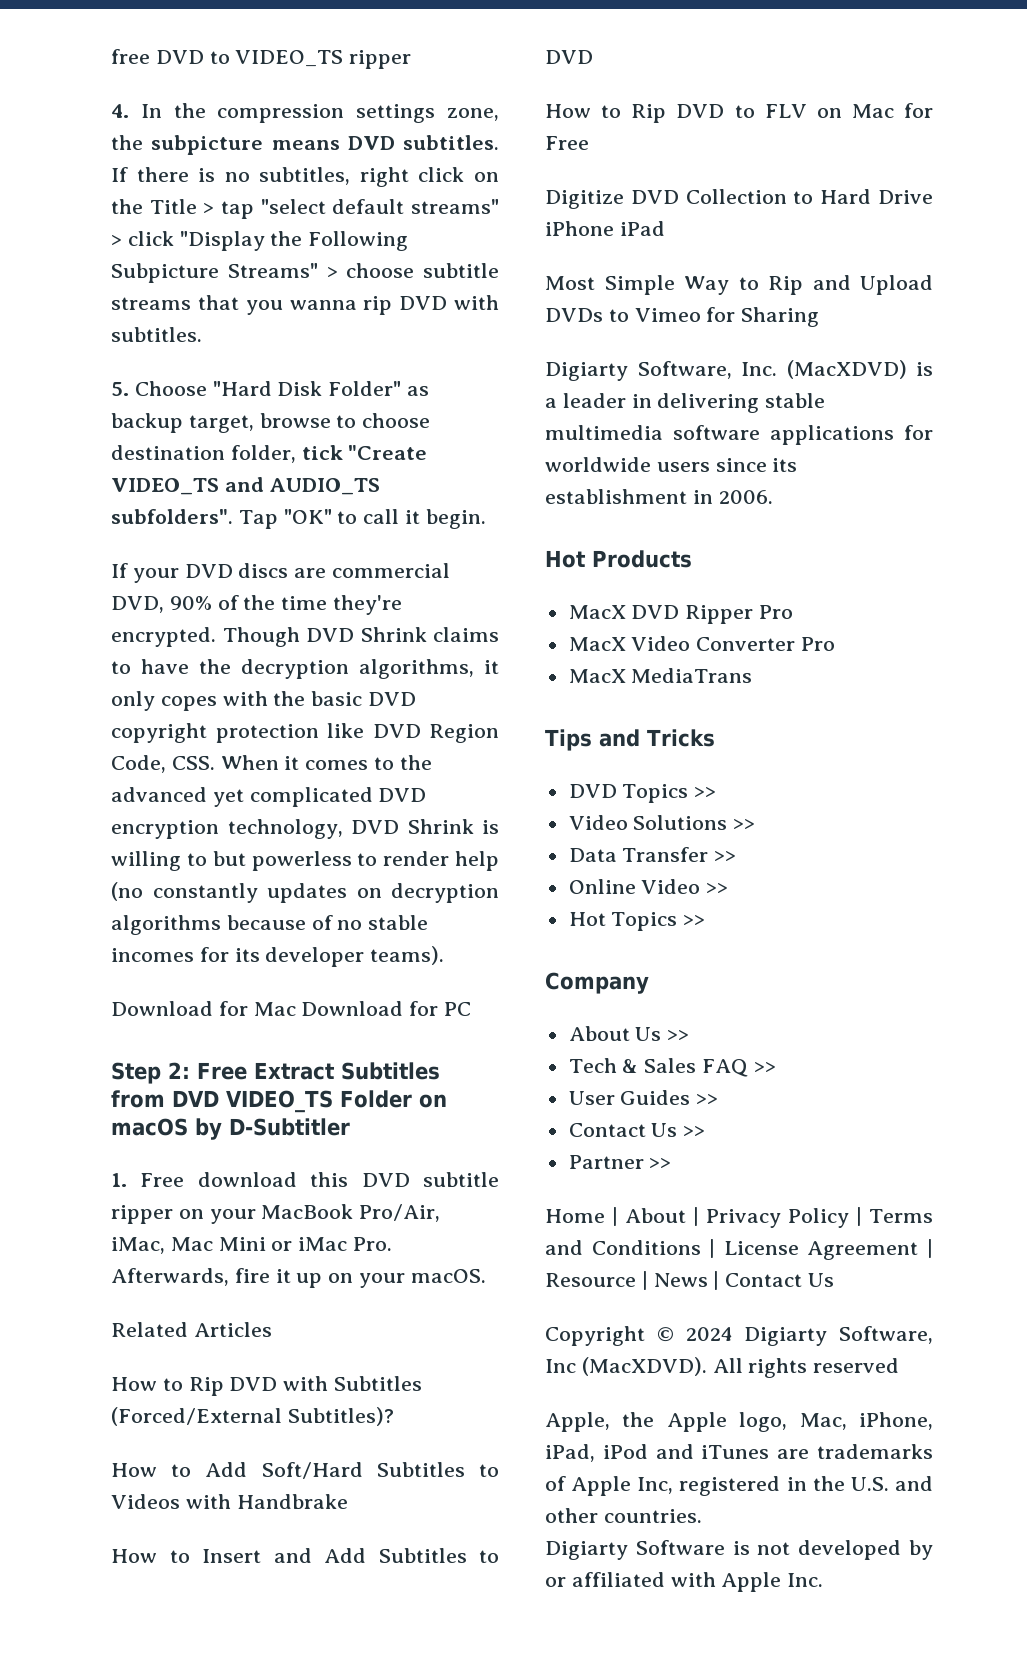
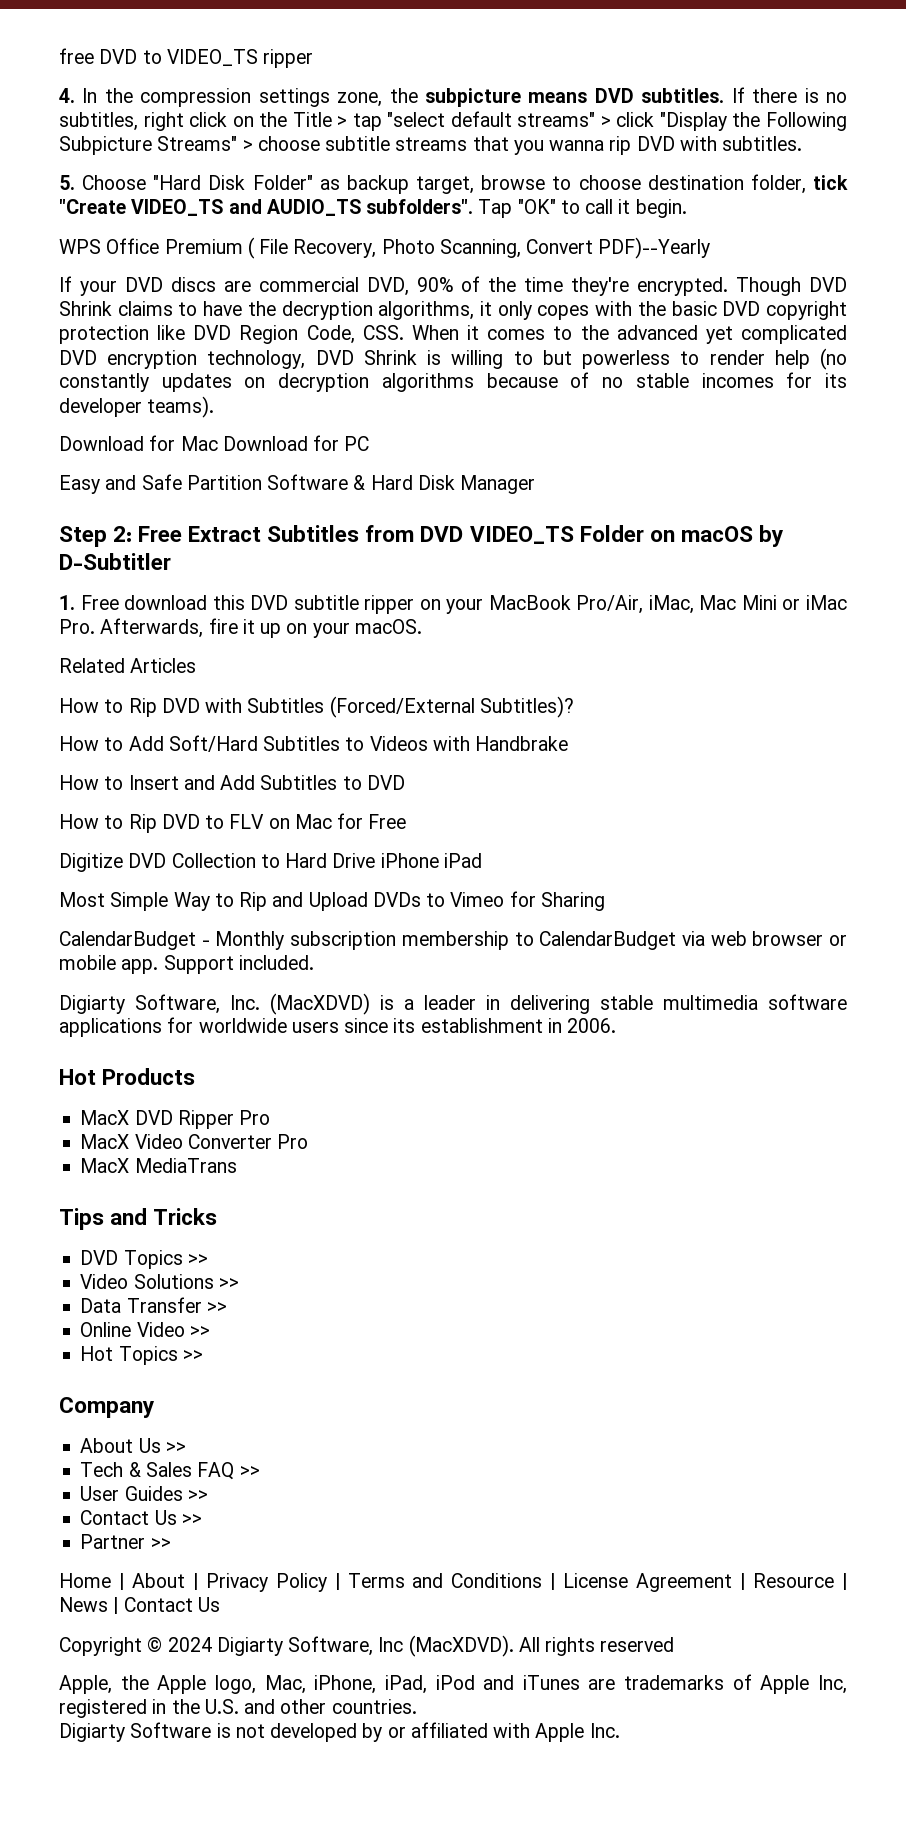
+ WPS Office Premium ( File Recovery, Photo Scanning, Convert PDF)--Yearly
+ Easy and Safe Partition Software & Hard Disk Manager
+ CalendarBudget - Monthly subscription membership to CalendarBudget via web browser or mobile app. Support included.

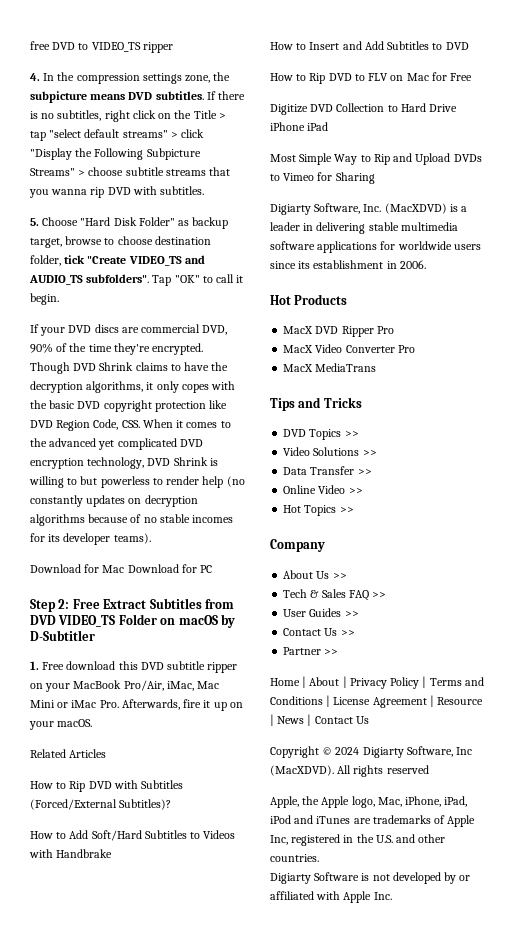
- WPS Office Premium ( File Recovery, Photo Scanning, Convert PDF)--Yearly
- Easy and Safe Partition Software & Hard Disk Manager
- CalendarBudget - Monthly subscription membership to CalendarBudget via web browser or mobile app. Support included.

